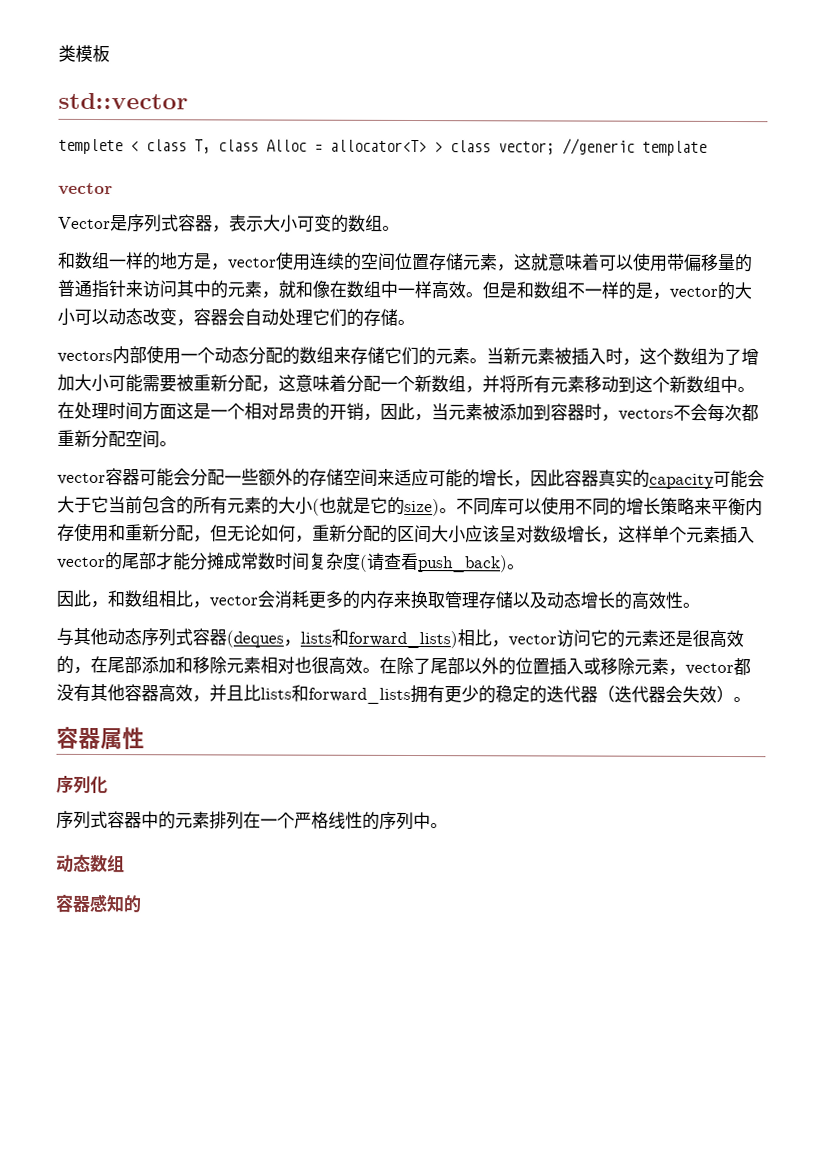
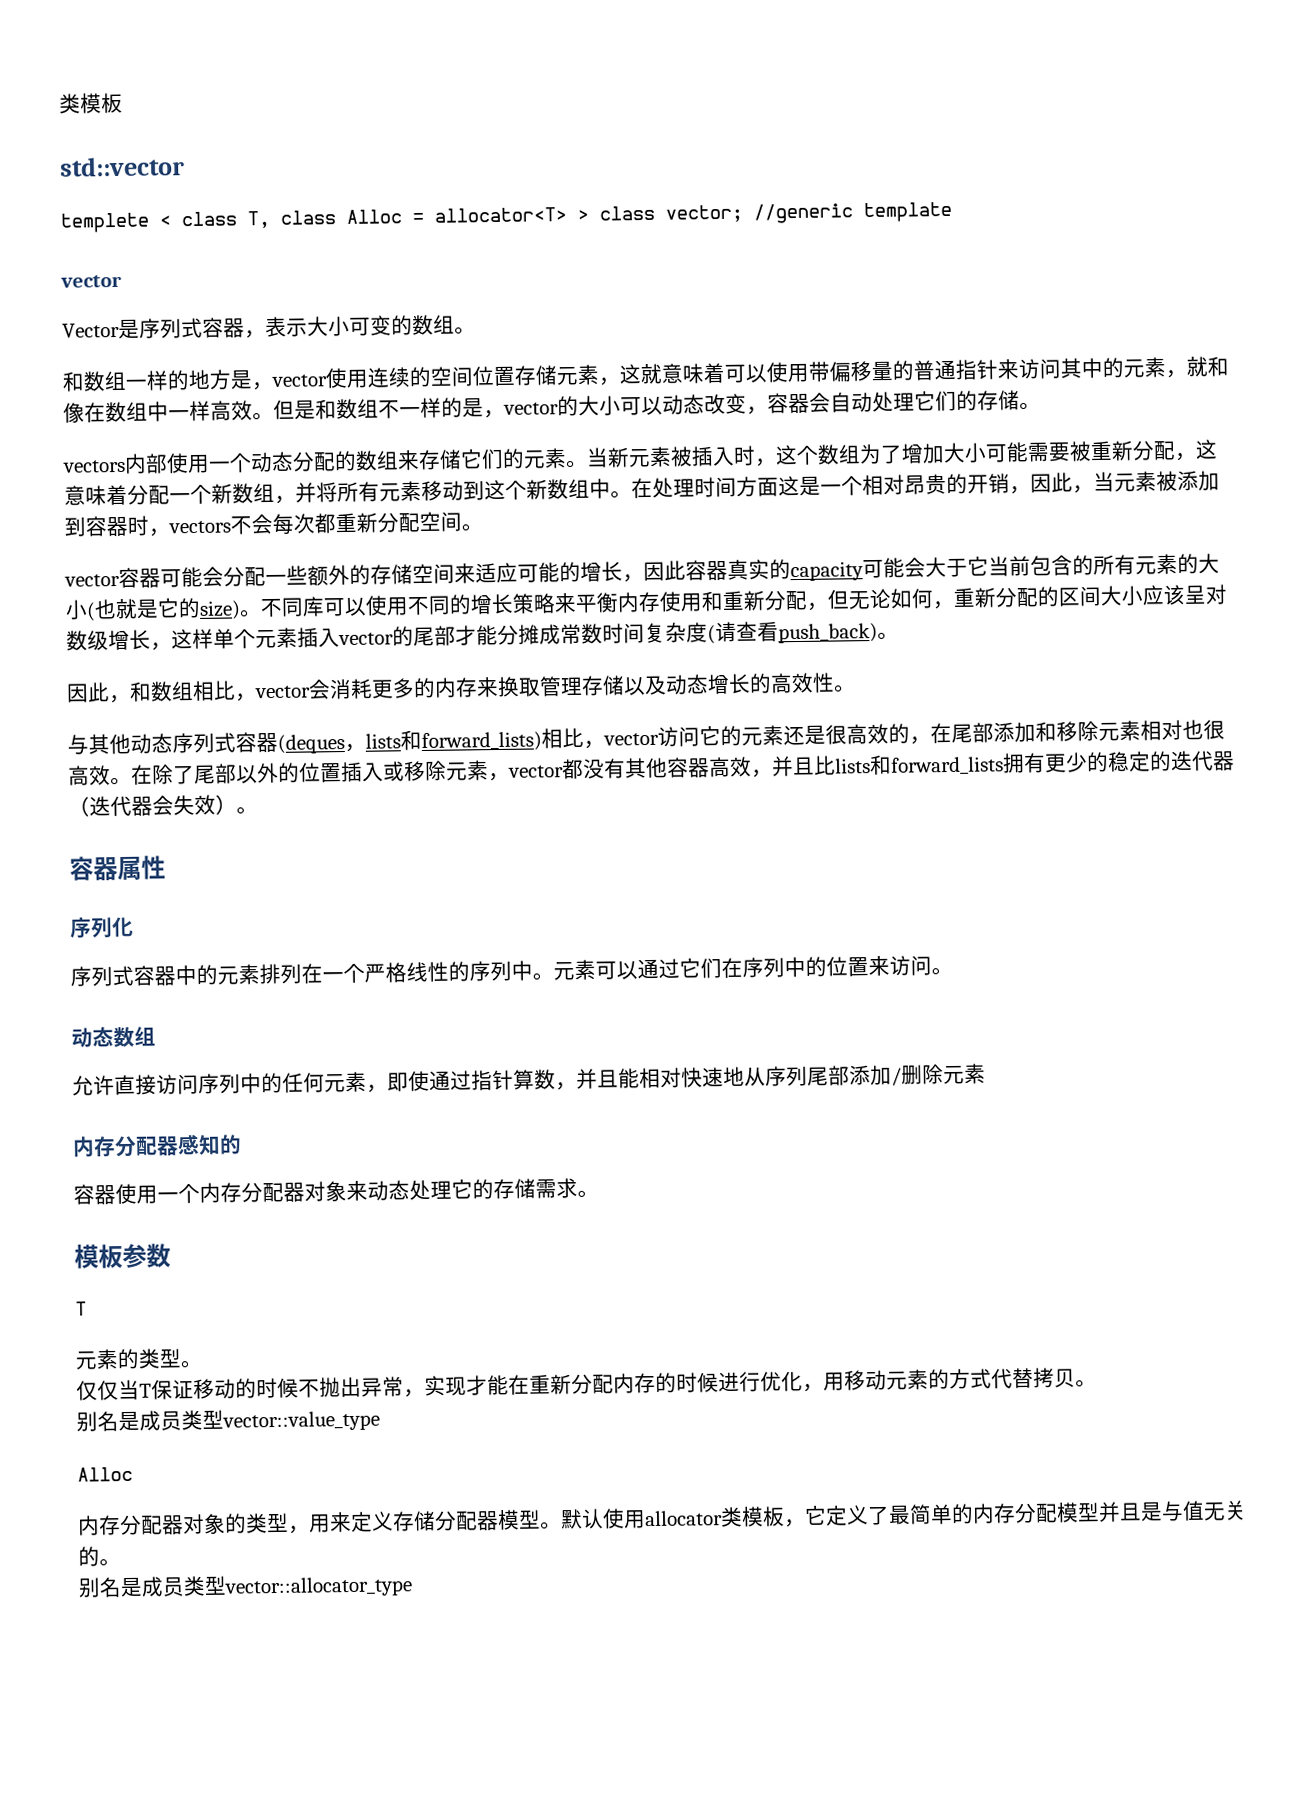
- 序列式容器中的元素排列在一个严格线性的序列中。
+ 序列式容器中的元素排列在一个严格线性的序列中。元素可以通过它们在序列中的位置来访问。
  动态数组
- 容器感知的
+ 允许直接访问序列中的任何元素，即使通过指针算数，并且能相对快速地从序列尾部添加/删除元素
+ 内存分配器感知的
+ 容器使用一个内存分配器对象来动态处理它的存储需求。
+ 模板参数
+ T
+ 元素的类型。
+ 仅仅当T保证移动的时候不抛出异常，实现才能在重新分配内存的时候进行优化，用移动元素的方式代替拷贝。
+ 别名是成员类型vector::value_type
+ Alloc
+ 内存分配器对象的类型，用来定义存储分配器模型。默认使用allocator类模板，它定义了最简单的内存分配模型并且是与值无关的。
+ 别名是成员类型vector::allocator_type

